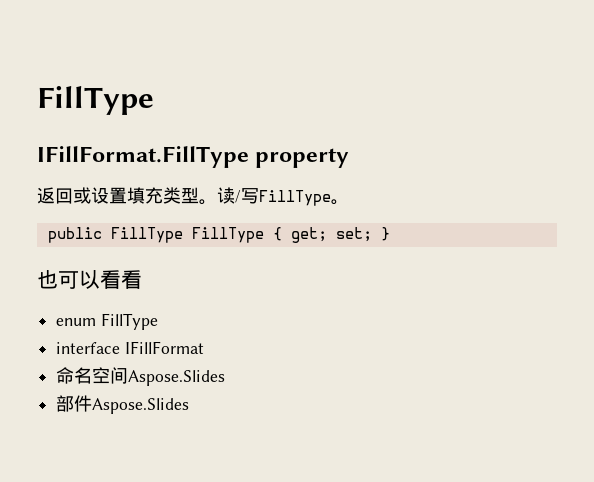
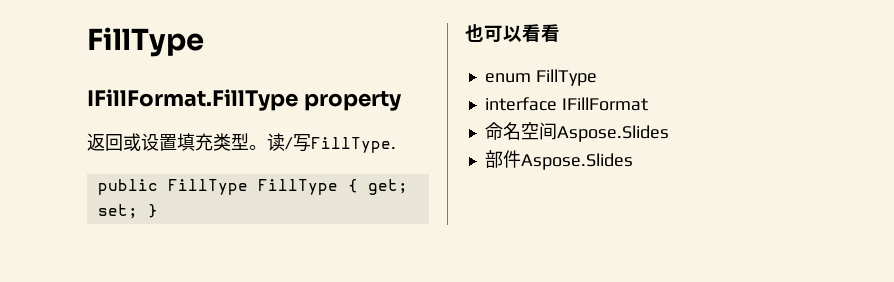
- 读/写FillType。
+ 读/写FillType.

